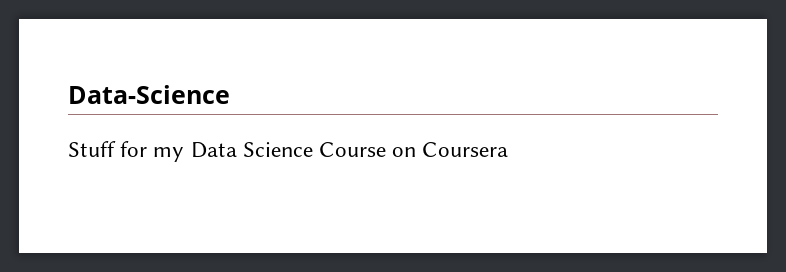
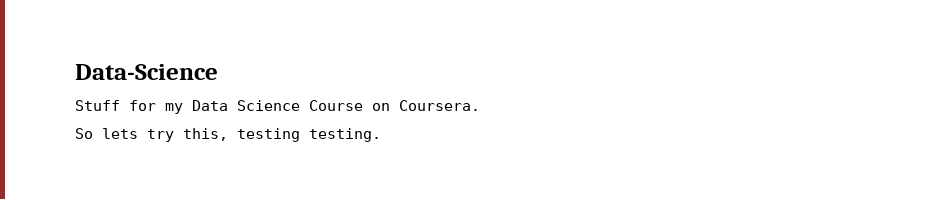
- Stuff for my Data Science Course on Coursera
+ Stuff for my Data Science Course on Coursera.
+ So lets try this, testing testing.

